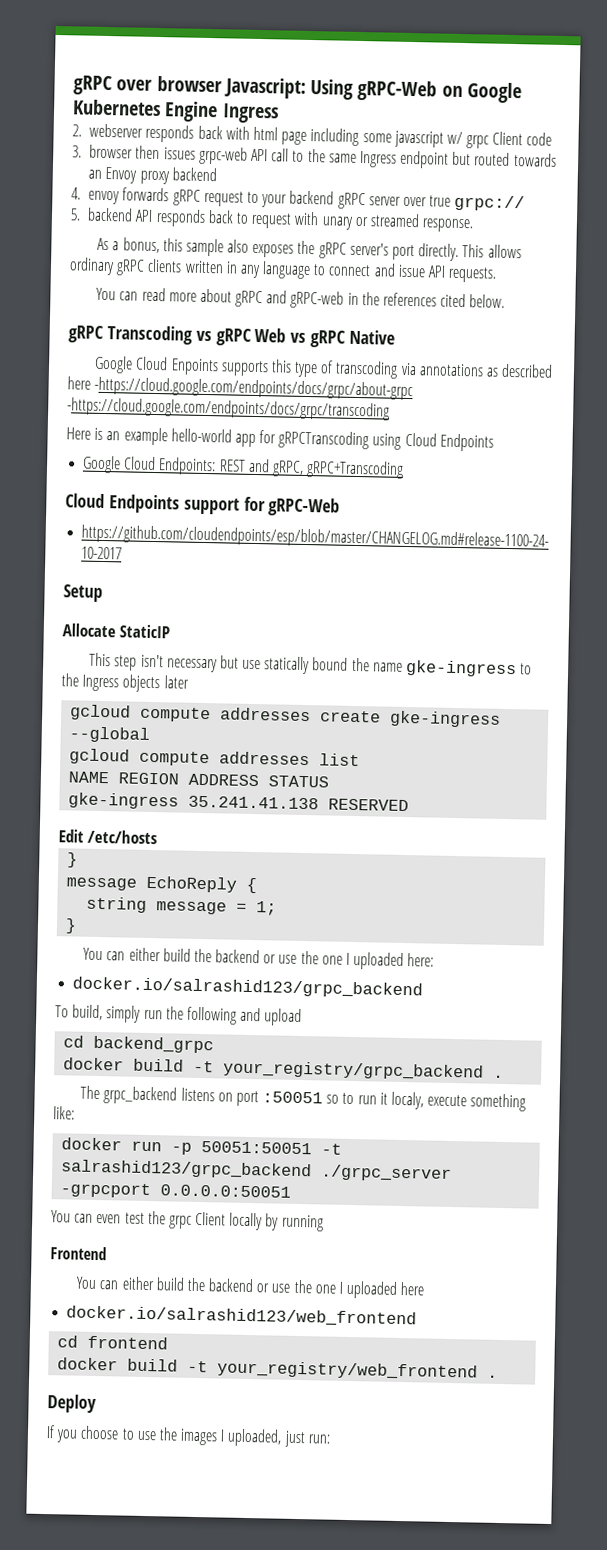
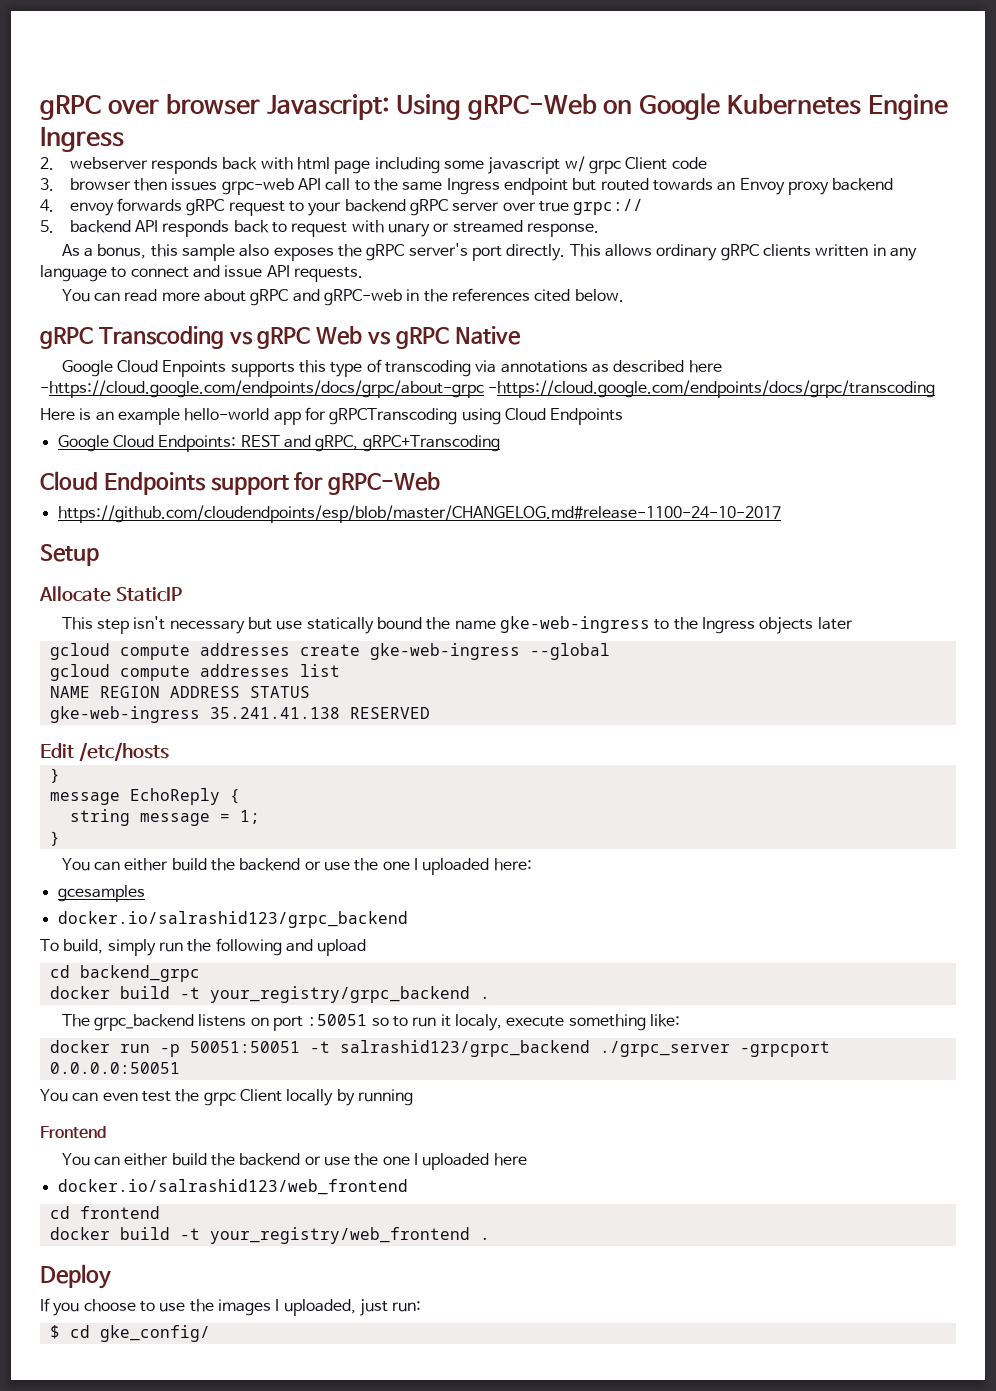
- This step isn't necessary but use statically bound the name gke-ingress to the Ingress objects later
+ This step isn't necessary but use statically bound the name gke-web-ingress to the Ingress objects later
- gcloud compute addresses create gke-ingress --global
+ gcloud compute addresses create gke-web-ingress --global
- gke-ingress 35.241.41.138 RESERVED
+ gke-web-ingress 35.241.41.138 RESERVED
+ gcesamples
+ $ cd gke_config/

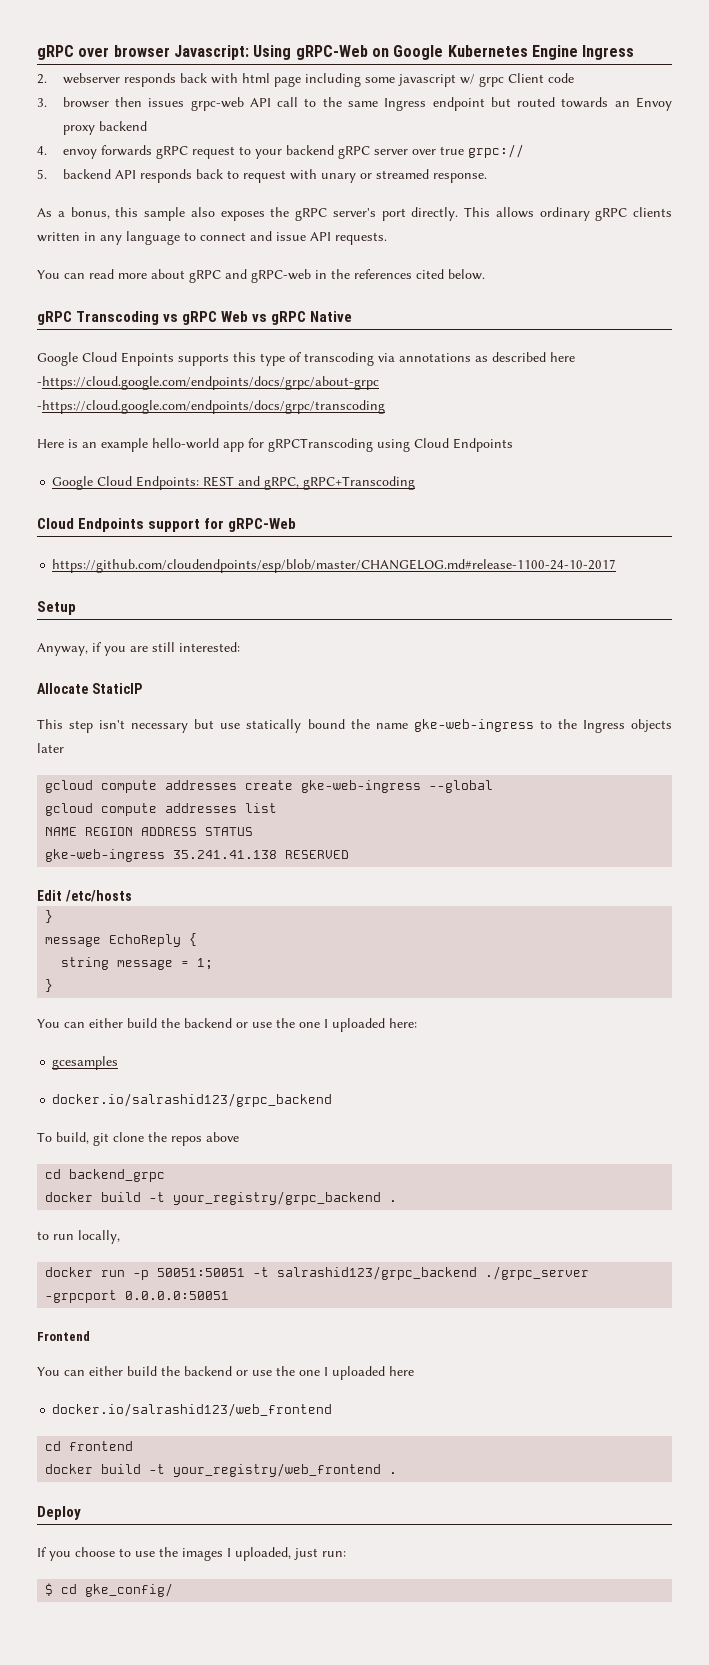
+ Anyway, if you are still interested:
- To build, simply run the following and upload
+ To build, git clone the repos above
- The grpc_backend listens on port :50051 so to run it localy, execute something like:
+ to run locally,
- You can even test the grpc Client locally by running

